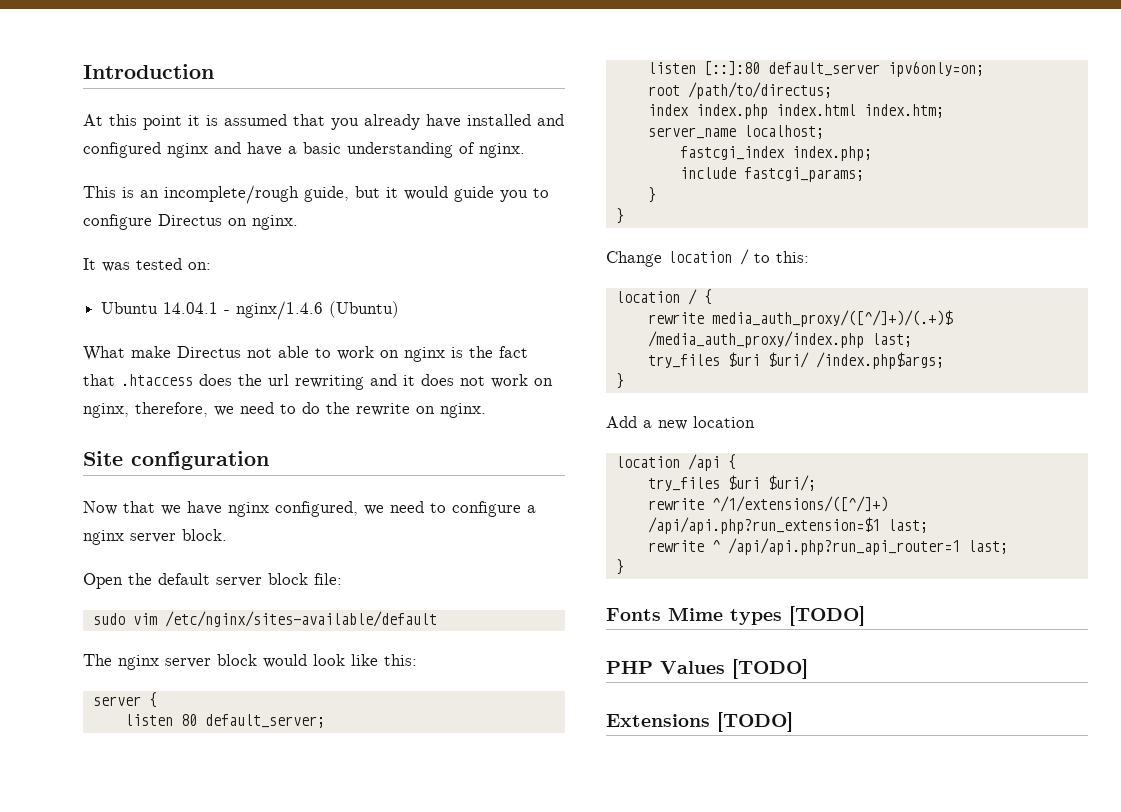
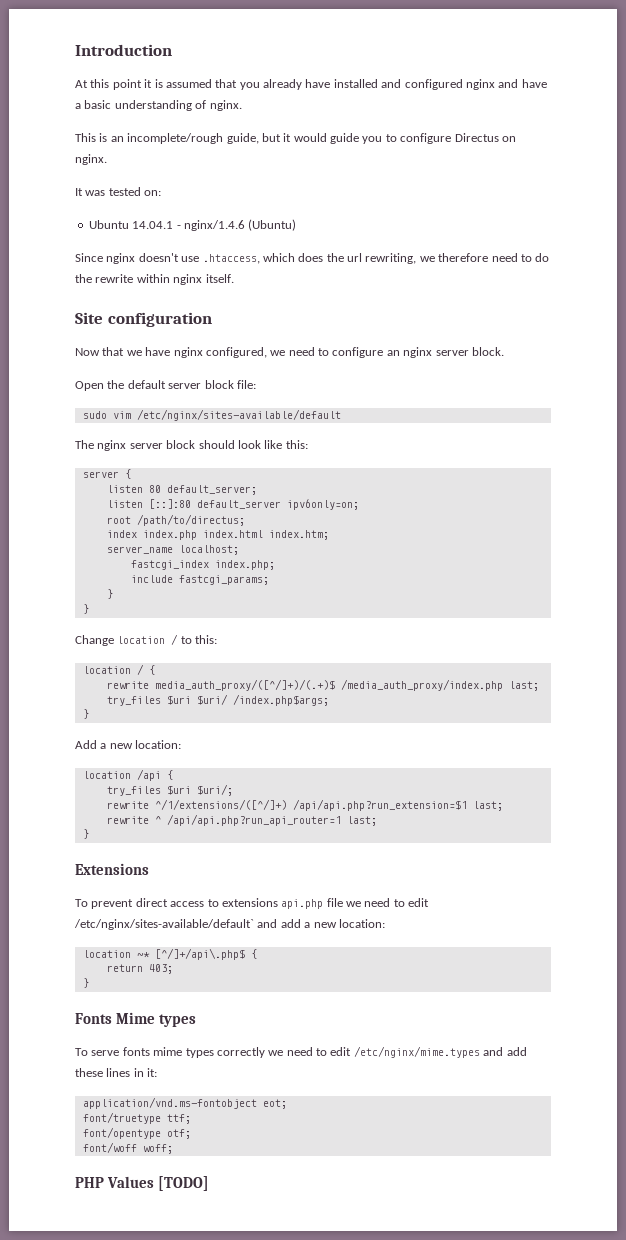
- What make Directus not able to work on nginx is the fact that .htaccess does the url rewriting and it does not work on nginx, therefore, we need to do the rewrite on nginx.
+ Since nginx doesn't use .htaccess, which does the url rewriting, we therefore need to do the rewrite within nginx itself.
- Now that we have nginx configured, we need to configure a nginx server block.
+ Now that we have nginx configured, we need to configure an nginx server block.
- The nginx server block would look like this:
+ The nginx server block should look like this:
- Add a new location
+ Add a new location:
- Fonts Mime types [TODO]
+ Extensions
+ To prevent direct access to extensions api.php file we need to edit /etc/nginx/sites-available/default` and add a new location:
+ location ~* [^/]+/api\.php$ {
+ return 403;
+ }
+ Fonts Mime types
+ To serve fonts mime types correctly we need to edit /etc/nginx/mime.types and add these lines in it:
+ application/vnd.ms-fontobject eot;
+ font/truetype ttf;
+ font/opentype otf;
+ font/woff woff;
- Extensions [TODO]

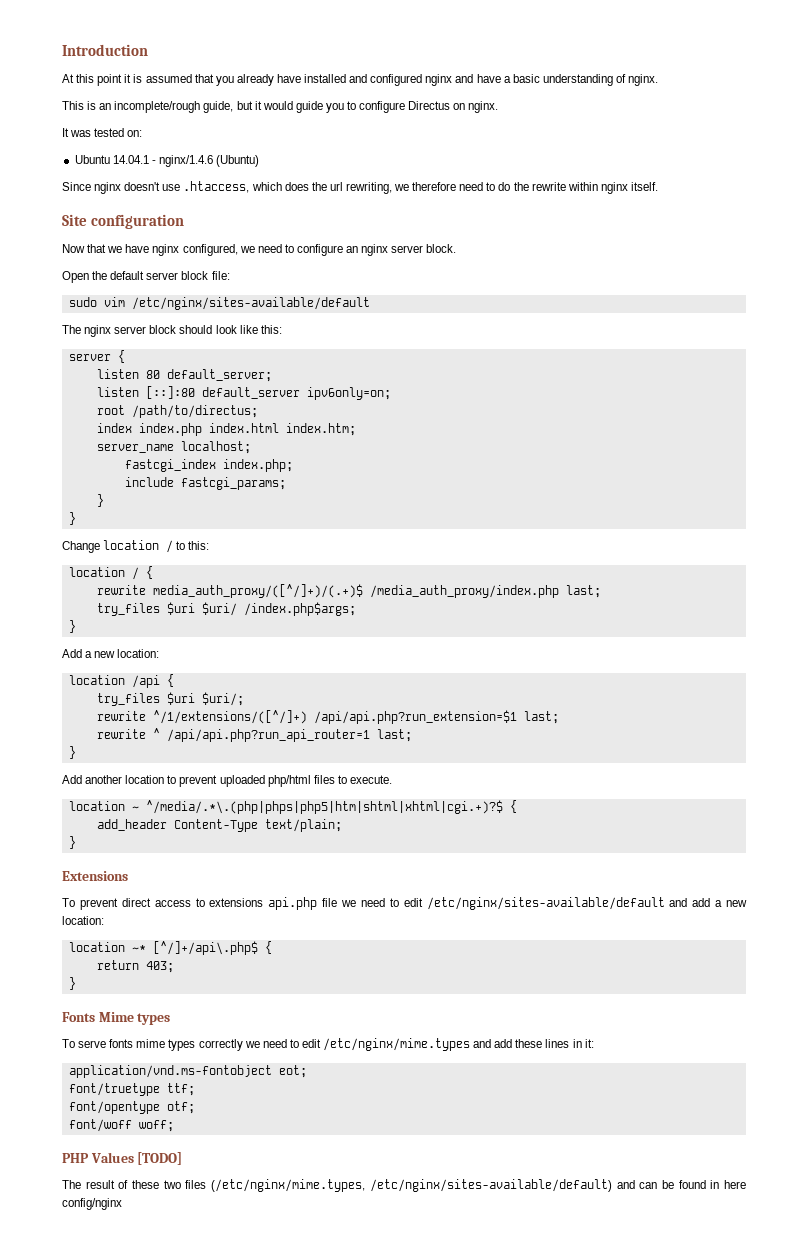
+ Add another location to prevent uploaded php/html files to execute.
+ location ~ ^/media/.*\.(php|phps|php5|htm|shtml|xhtml|cgi.+)?$ {
+ add_header Content-Type text/plain;
+ }
- To prevent direct access to extensions api.php file we need to edit /etc/nginx/sites-available/default` and add a new location:
+ To prevent direct access to extensions api.php file we need to edit /etc/nginx/sites-available/default and add a new location:
+ The result of these two files (/etc/nginx/mime.types, /etc/nginx/sites-available/default) and can be found in here config/nginx

